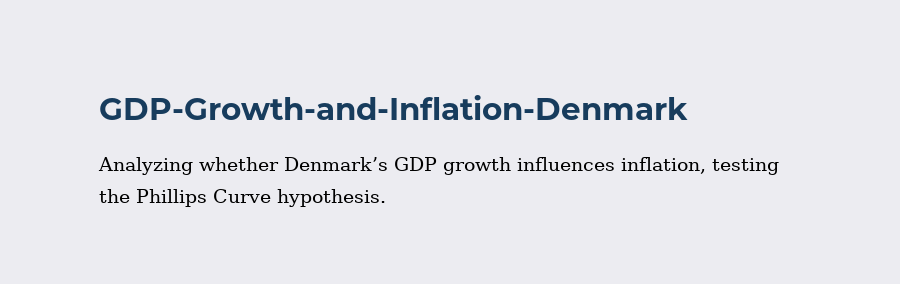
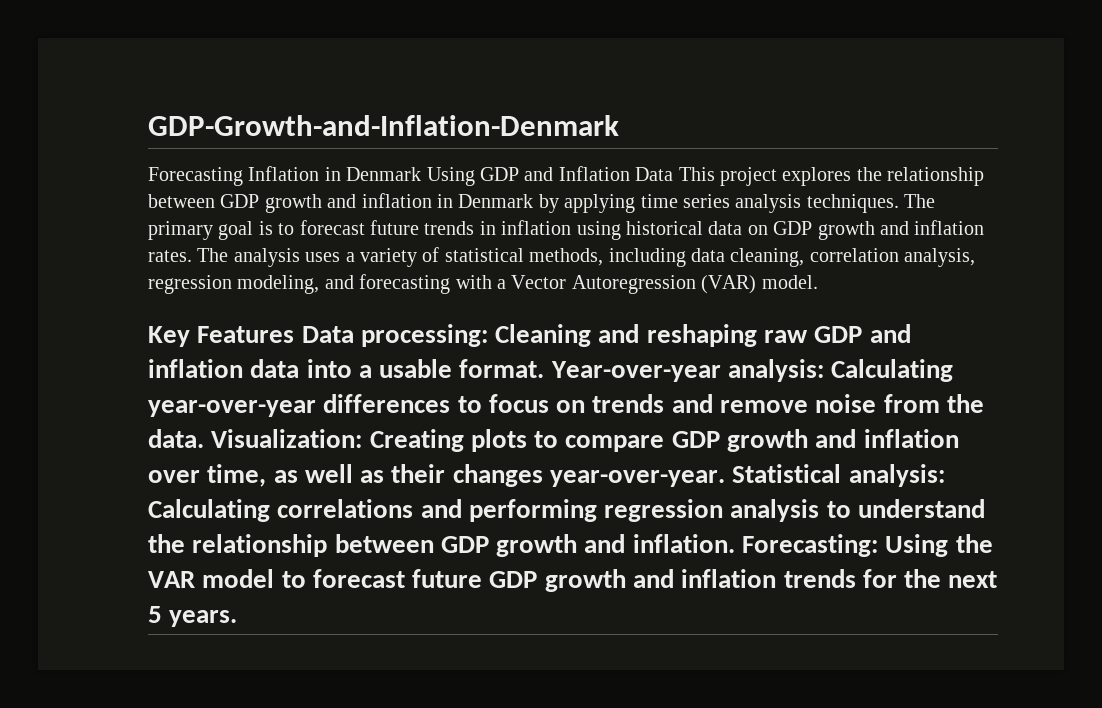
- Analyzing whether Denmark’s GDP growth influences inflation, testing the Phillips Curve hypothesis.
+ Forecasting Inflation in Denmark Using GDP and Inflation Data This project explores the relationship between GDP growth and inflation in Denmark by applying time series analysis techniques. The primary goal is to forecast future trends in inflation using historical data on GDP growth and inflation rates. The analysis uses a variety of statistical methods, including data cleaning, correlation analysis, regression modeling, and forecasting with a Vector Autoregression (VAR) model.
+ Key Features Data processing: Cleaning and reshaping raw GDP and inflation data into a usable format. Year-over-year analysis: Calculating year-over-year differences to focus on trends and remove noise from the data. Visualization: Creating plots to compare GDP growth and inflation over time, as well as their changes year-over-year. Statistical analysis: Calculating correlations and performing regression analysis to understand the relationship between GDP growth and inflation. Forecasting: Using the VAR model to forecast future GDP growth and inflation trends for the next 5 years.

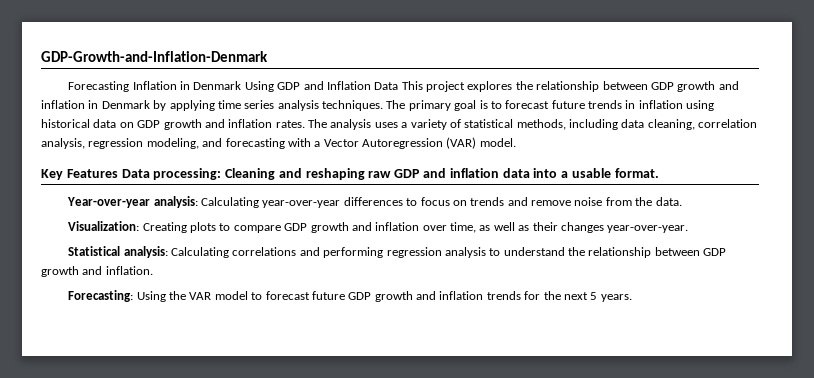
- Cleaning and reshaping raw GDP and inflation data into a usable format. Year-over-year analysis:
+ Cleaning and reshaping raw GDP and inflation data into a usable format.
+ Year-over-year analysis:
- Calculating year-over-year differences to focus on trends and remove noise from the data. Visualization:
+ Calculating year-over-year differences to focus on trends and remove noise from the data.
+ Visualization:
- Creating plots to compare GDP growth and inflation over time, as well as their changes year-over-year. Statistical analysis:
+ Creating plots to compare GDP growth and inflation over time, as well as their changes year-over-year.
+ Statistical analysis:
- Calculating correlations and performing regression analysis to understand the relationship between GDP growth and inflation. Forecasting:
+ Calculating correlations and performing regression analysis to understand the relationship between GDP growth and inflation.
+ Forecasting:

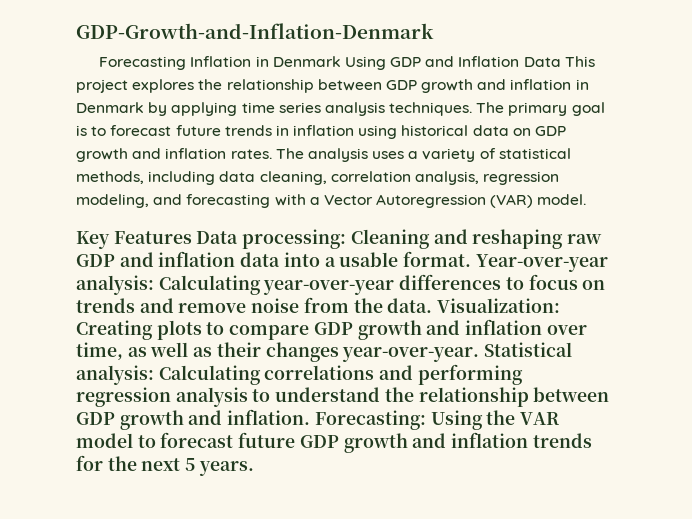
- Cleaning and reshaping raw GDP and inflation data into a usable format.
- Year-over-year analysis:
+ Cleaning and reshaping raw GDP and inflation data into a usable format. Year-over-year analysis:
- Calculating year-over-year differences to focus on trends and remove noise from the data.
- Visualization:
+ Calculating year-over-year differences to focus on trends and remove noise from the data. Visualization:
- Creating plots to compare GDP growth and inflation over time, as well as their changes year-over-year.
- Statistical analysis:
+ Creating plots to compare GDP growth and inflation over time, as well as their changes year-over-year. Statistical analysis:
- Calculating correlations and performing regression analysis to understand the relationship between GDP growth and inflation.
- Forecasting:
+ Calculating correlations and performing regression analysis to understand the relationship between GDP growth and inflation. Forecasting:

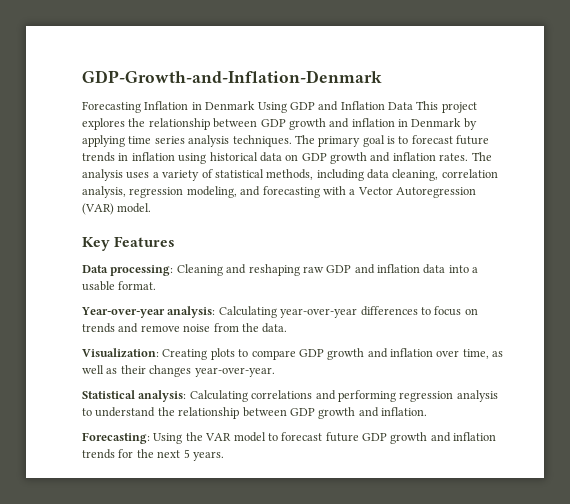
- Key Features Data processing:
+ Key Features
+ Data processing:
- Cleaning and reshaping raw GDP and inflation data into a usable format. Year-over-year analysis:
+ Cleaning and reshaping raw GDP and inflation data into a usable format.
+ Year-over-year analysis:
- Calculating year-over-year differences to focus on trends and remove noise from the data. Visualization:
+ Calculating year-over-year differences to focus on trends and remove noise from the data.
+ Visualization:
- Creating plots to compare GDP growth and inflation over time, as well as their changes year-over-year. Statistical analysis:
+ Creating plots to compare GDP growth and inflation over time, as well as their changes year-over-year.
+ Statistical analysis:
- Calculating correlations and performing regression analysis to understand the relationship between GDP growth and inflation. Forecasting:
+ Calculating correlations and performing regression analysis to understand the relationship between GDP growth and inflation.
+ Forecasting:

